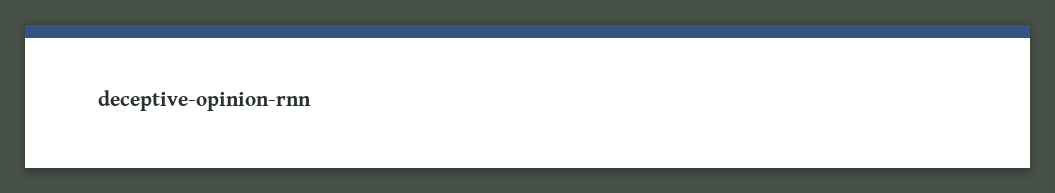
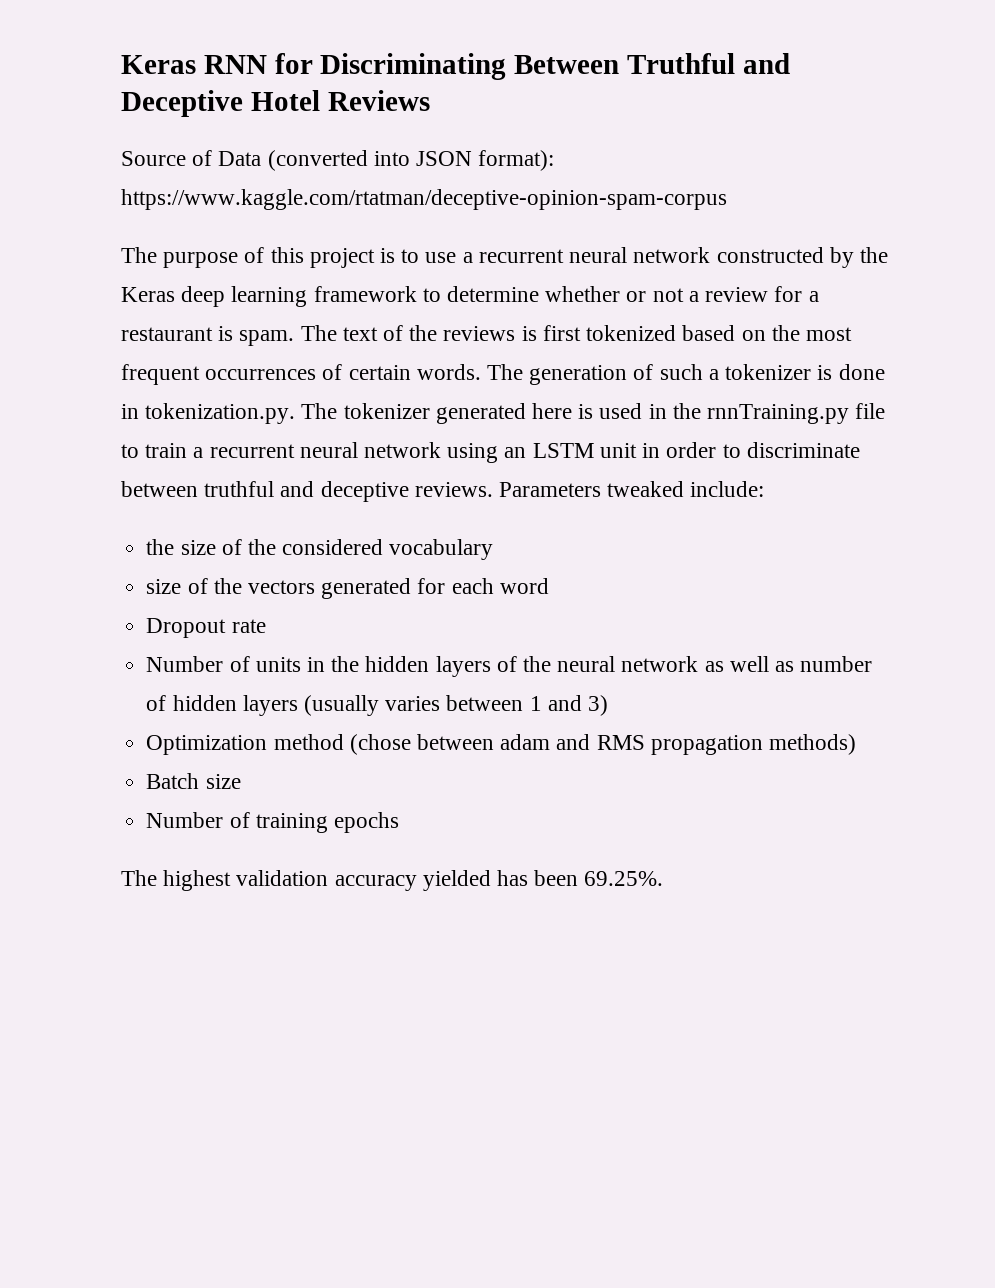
- deceptive-opinion-rnn
+ Keras RNN for Discriminating Between Truthful and Deceptive Hotel Reviews
+ Source of Data (converted into JSON format): https://www.kaggle.com/rtatman/deceptive-opinion-spam-corpus
+ The purpose of this project is to use a recurrent neural network constructed by the Keras deep learning framework to determine whether or not a review for a restaurant is spam. The text of the reviews is first tokenized based on the most frequent occurrences of certain words. The generation of such a tokenizer is done in tokenization.py. The tokenizer generated here is used in the rnnTraining.py file to train a recurrent neural network using an LSTM unit in order to discriminate between truthful and deceptive reviews. Parameters tweaked include:
+ the size of the considered vocabulary
+ size of the vectors generated for each word
+ Dropout rate
+ Number of units in the hidden layers of the neural network as well as number of hidden layers (usually varies between 1 and 3)
+ Optimization method (chose between adam and RMS propagation methods)
+ Batch size
+ Number of training epochs
+ The highest validation accuracy yielded has been 69.25%.

